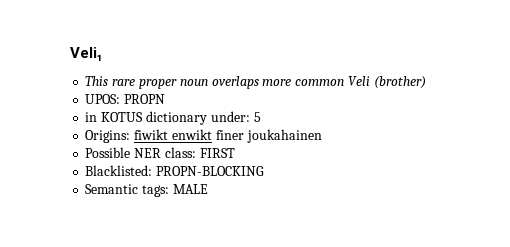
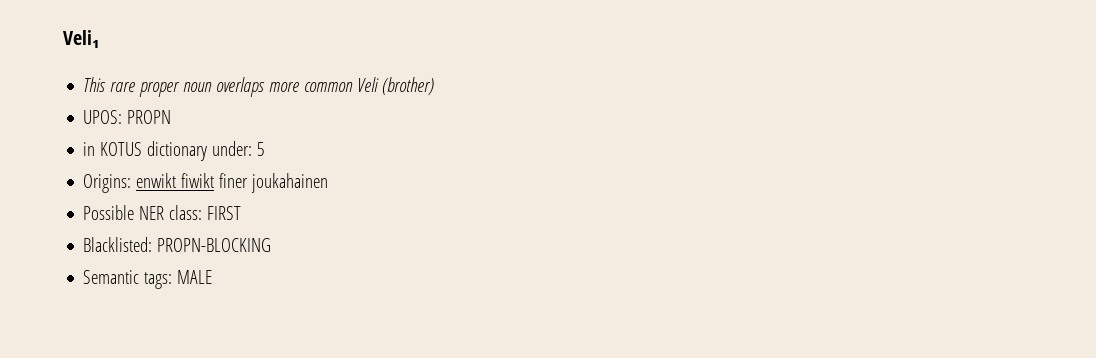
- Origins: fiwikt enwikt finer joukahainen
+ Origins: enwikt fiwikt finer joukahainen

